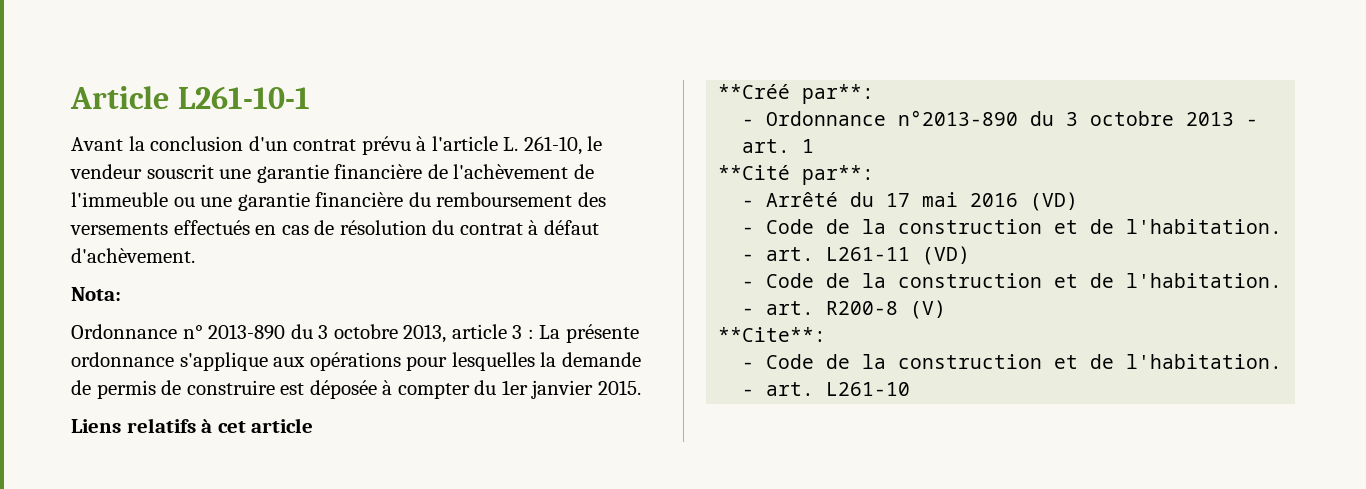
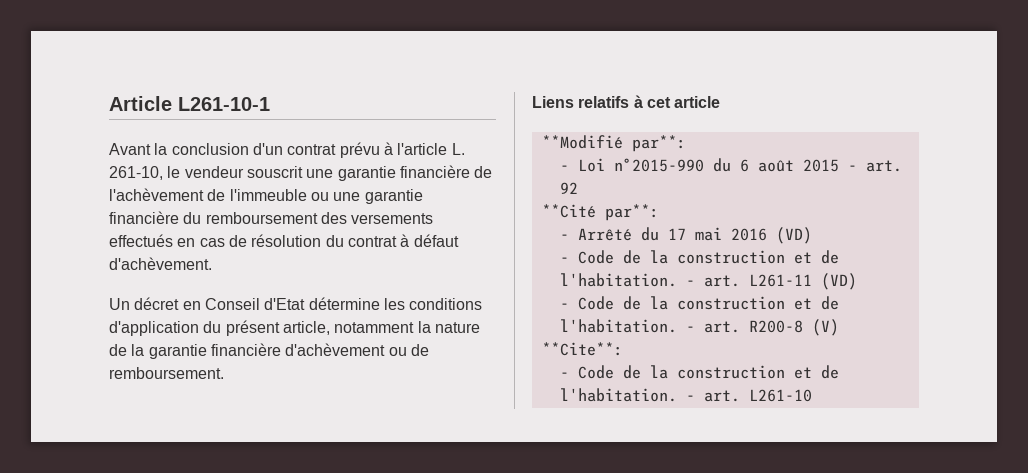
- Nota:
- Ordonnance n° 2013-890 du 3 octobre 2013, article 3 : La présente ordonnance s'applique aux opérations pour lesquelles la demande de permis de construire est déposée à compter du 1er janvier 2015.
+ Un décret en Conseil d'Etat détermine les conditions d'application du présent article, notamment la nature de la garantie financière d'achèvement ou de remboursement.
- **Créé par**:
- - Ordonnance n°2013-890 du 3 octobre 2013 - art. 1
+ **Modifié par**:
+ - Loi n°2015-990 du 6 août 2015 - art. 92

